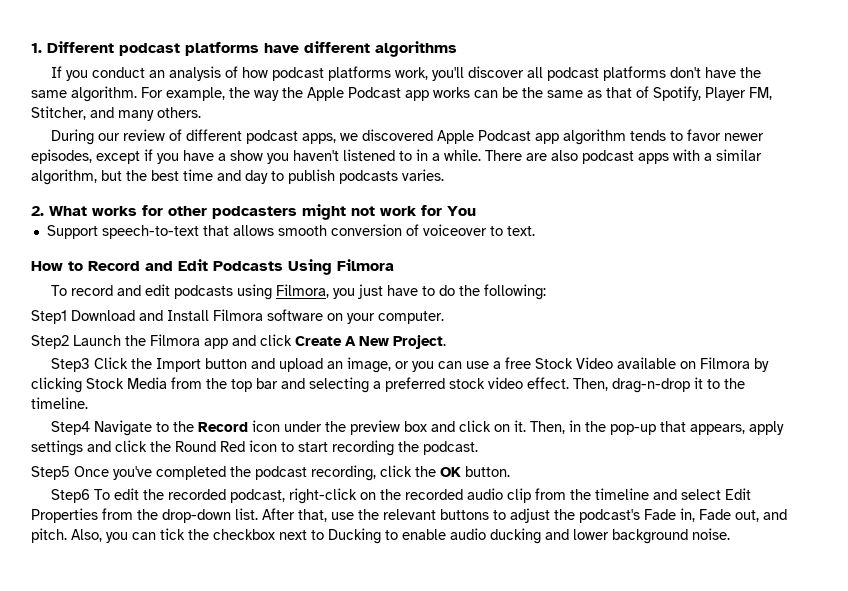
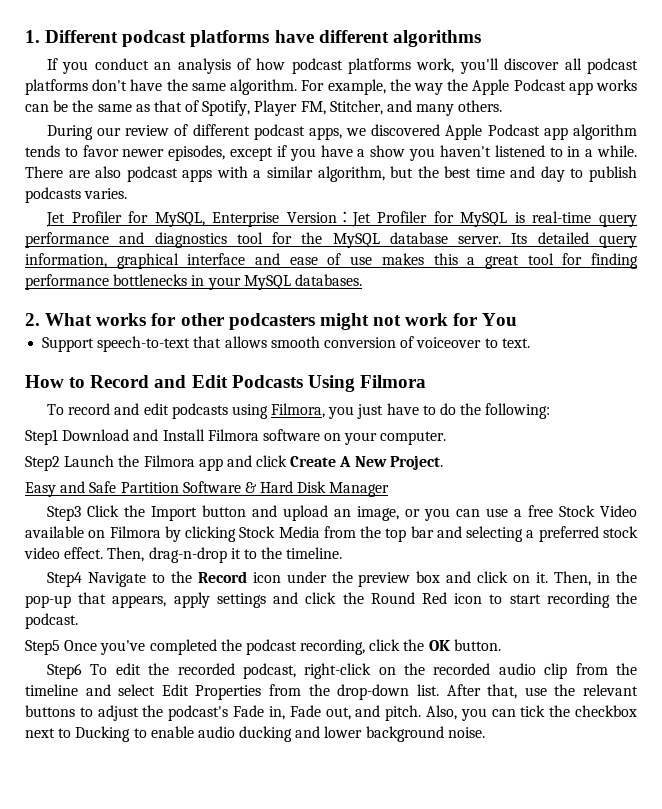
+ Jet Profiler for MySQL, Enterprise Version：Jet Profiler for MySQL is real-time query performance and diagnostics tool for the MySQL database server. Its detailed query information, graphical interface and ease of use makes this a great tool for finding performance bottlenecks in your MySQL databases.
+ Easy and Safe Partition Software & Hard Disk Manager

